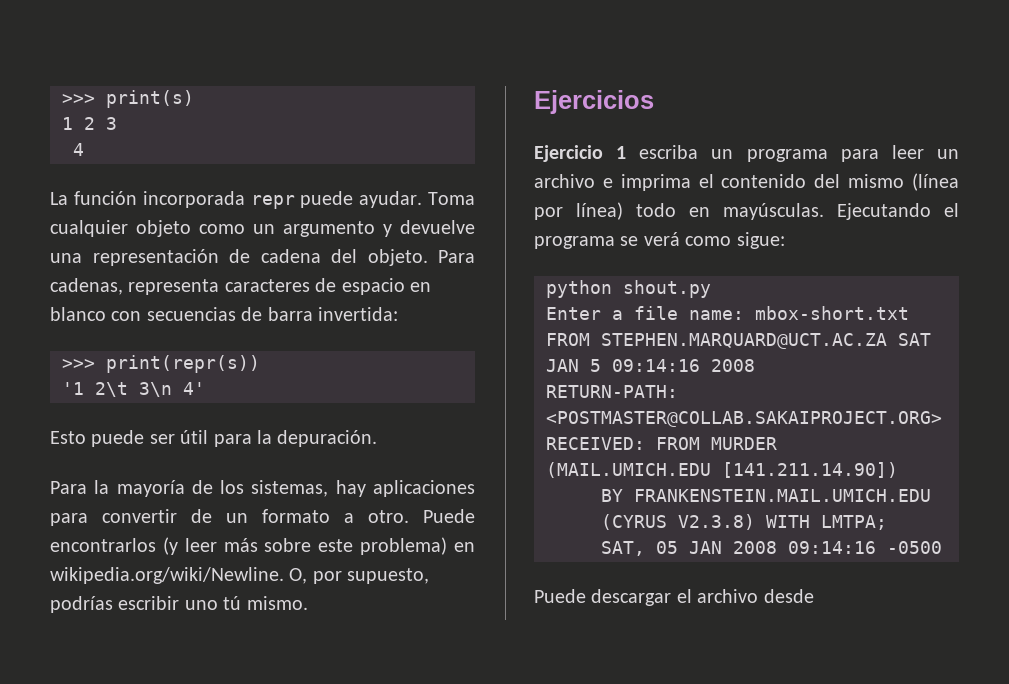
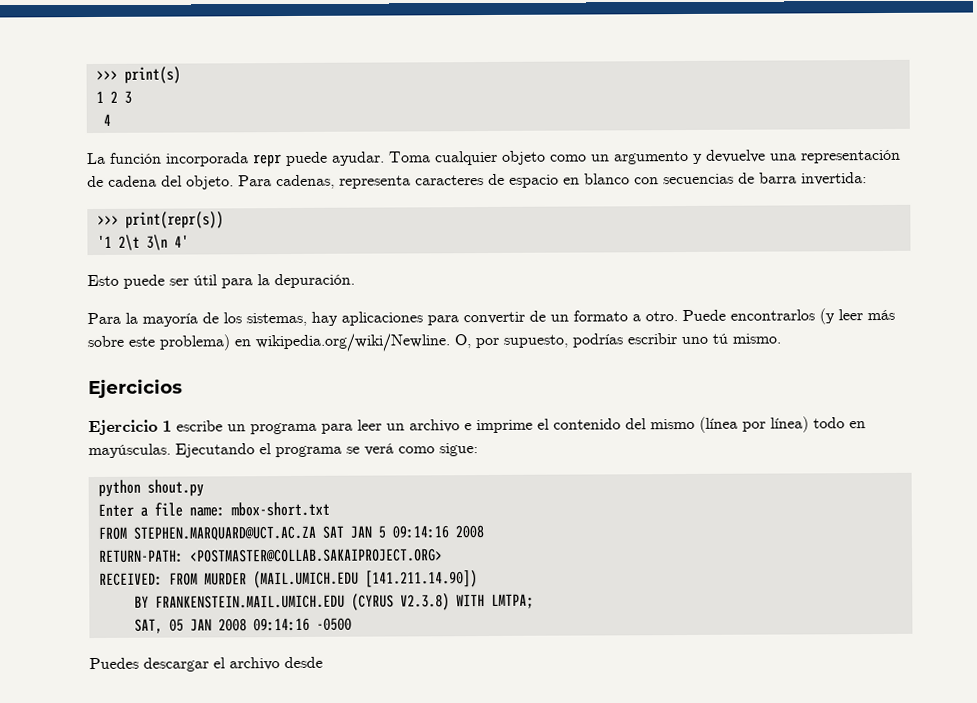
- Ejercicio 1 escriba un programa para leer un archivo e imprima el contenido del mismo (línea por línea) todo en mayúsculas.
+ Ejercicio 1 escribe un programa para leer un archivo e imprime el contenido del mismo (línea por línea) todo en mayúsculas.
- Puede descargar el archivo desde
+ Puedes descargar el archivo desde

